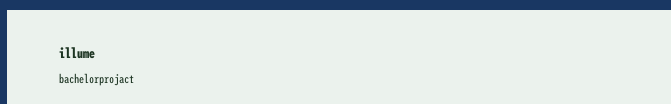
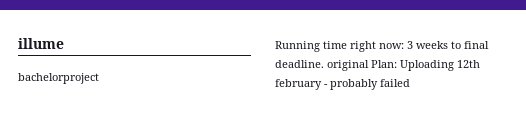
- bachelorprojact
+ bachelorproject
+ Running time right now: 3 weeks to final deadline. original Plan: Uploading 12th february - probably failed

